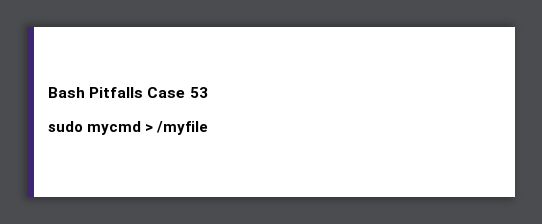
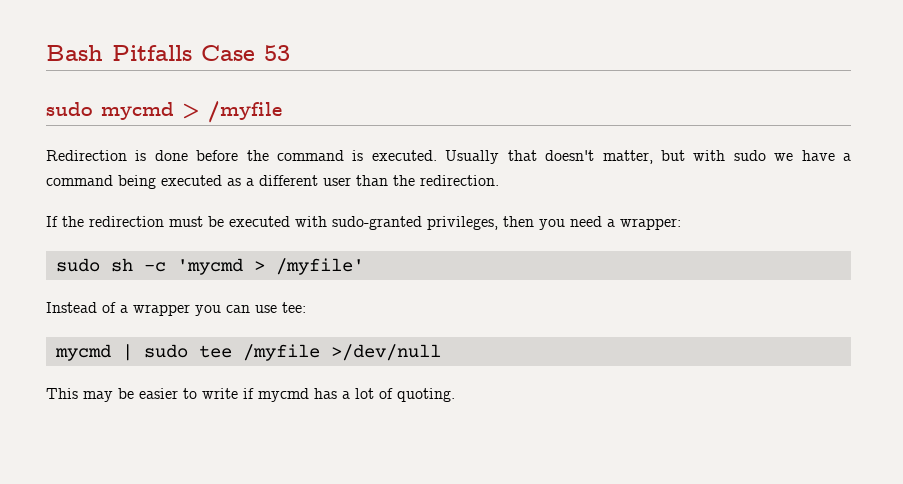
+ Redirection is done before the command is executed. Usually that doesn't matter, but with sudo we have a command being executed as a different user than the redirection.
+ If the redirection must be executed with sudo-granted privileges, then you need a wrapper:
+ sudo sh -c 'mycmd > /myfile'
+ Instead of a wrapper you can use tee:
+ mycmd | sudo tee /myfile >/dev/null
+ This may be easier to write if mycmd has a lot of quoting.

